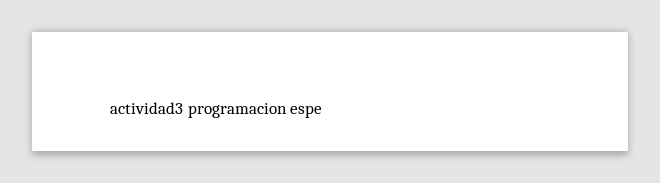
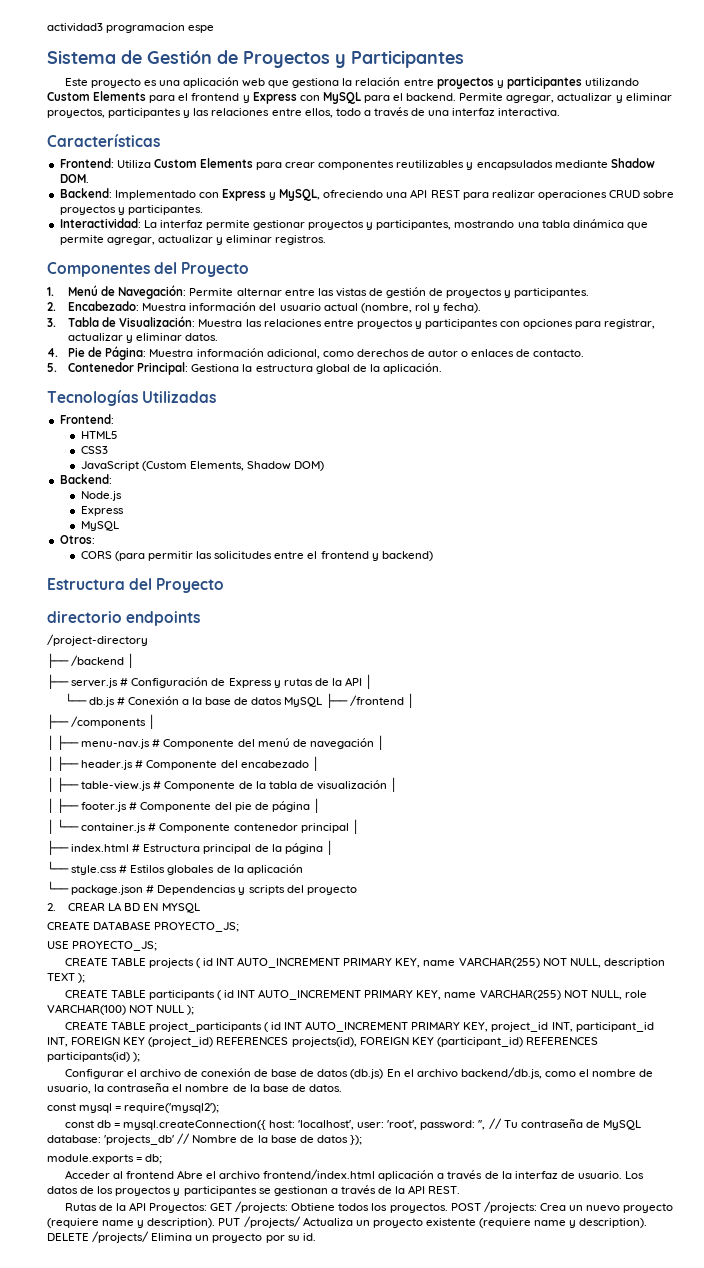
+ Sistema de Gestión de Proyectos y Participantes
+ Este proyecto es una aplicación web que gestiona la relación entre proyectos y participantes utilizando Custom Elements para el frontend y Express con MySQL para el backend. Permite agregar, actualizar y eliminar proyectos, participantes y las relaciones entre ellos, todo a través de una interfaz interactiva.
+ Características
+ Frontend: Utiliza Custom Elements para crear componentes reutilizables y encapsulados mediante Shadow DOM.
+ Backend: Implementado con Express y MySQL, ofreciendo una API REST para realizar operaciones CRUD sobre proyectos y participantes.
+ Interactividad: La interfaz permite gestionar proyectos y participantes, mostrando una tabla dinámica que permite agregar, actualizar y eliminar registros.
+ Componentes del Proyecto
+ 1. Menú de Navegación: Permite alternar entre las vistas de gestión de proyectos y participantes.
+ 2. Encabezado: Muestra información del usuario actual (nombre, rol y fecha).
+ 3. Tabla de Visualización: Muestra las relaciones entre proyectos y participantes con opciones para registrar, actualizar y eliminar datos.
+ 4. Pie de Página: Muestra información adicional, como derechos de autor o enlaces de contacto.
+ 5. Contenedor Principal: Gestiona la estructura global de la aplicación.
+ Tecnologías Utilizadas
+ Frontend:
+ HTML5
+ CSS3
+ JavaScript (Custom Elements, Shadow DOM)
+ Backend:
+ Node.js
+ Express
+ MySQL
+ Otros:
+ CORS (para permitir las solicitudes entre el frontend y backend)
+ Estructura del Proyecto
+ directorio endpoints
+ /project-directory
+ ├── /backend │
+ ├── server.js # Configuración de Express y rutas de la API │
+ └── db.js # Conexión a la base de datos MySQL ├── /frontend │
+ ├── /components │
+ │ ├── menu-nav.js # Componente del menú de navegación │
+ │ ├── header.js # Componente del encabezado │
+ │ ├── table-view.js # Componente de la tabla de visualización │
+ │ ├── footer.js # Componente del pie de página │
+ │ └── container.js # Componente contenedor principal │
+ ├── index.html # Estructura principal de la página │
+ └── style.css # Estilos globales de la aplicación
+ └── package.json # Dependencias y scripts del proyecto
+ 2. CREAR LA BD EN MYSQL
+ CREATE DATABASE PROYECTO_JS;
+ USE PROYECTO_JS;
+ CREATE TABLE projects ( id INT AUTO_INCREMENT PRIMARY KEY, name VARCHAR(255) NOT NULL, description TEXT );
+ CREATE TABLE participants ( id INT AUTO_INCREMENT PRIMARY KEY, name VARCHAR(255) NOT NULL, role VARCHAR(100) NOT NULL );
+ CREATE TABLE project_participants ( id INT AUTO_INCREMENT PRIMARY KEY, project_id INT, participant_id INT, FOREIGN KEY (project_id) REFERENCES projects(id), FOREIGN KEY (participant_id) REFERENCES participants(id) );
+ Configurar el archivo de conexión de base de datos (db.js) En el archivo backend/db.js, como el nombre de usuario, la contraseña el nombre de la base de datos.
+ const mysql = require('mysql2');
+ const db = mysql.createConnection({ host: 'localhost', user: 'root', password: '', // Tu contraseña de MySQL database: 'projects_db' // Nombre de la base de datos });
+ module.exports = db;
+ Acceder al frontend Abre el archivo frontend/index.html aplicación a través de la interfaz de usuario. Los datos de los proyectos y participantes se gestionan a través de la API REST.
+ Rutas de la API Proyectos: GET /projects: Obtiene todos los proyectos. POST /projects: Crea un nuevo proyecto (requiere name y description). PUT /projects/ Actualiza un proyecto existente (requiere name y description). DELETE /projects/ Elimina un proyecto por su id.

